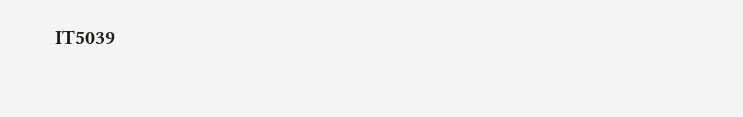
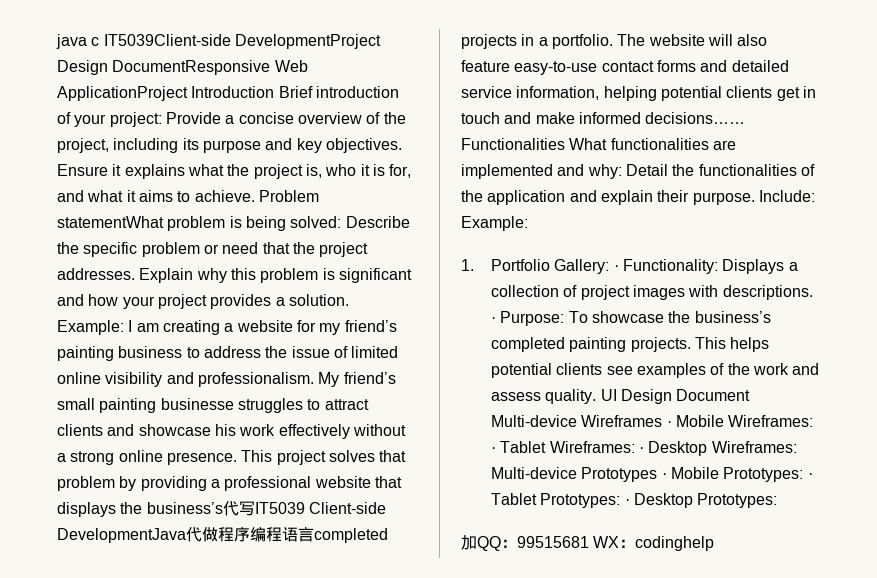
- IT5039
+ java c IT5039Client-side DevelopmentProject Design DocumentResponsive Web ApplicationProject Introduction Brief introduction of your project: Provide a concise overview of the project, including its purpose and key objectives. Ensure it explains what the project is, who it is for, and what it aims to achieve. Problem statementWhat problem is being solved: Describe the specific problem or need that the project addresses. Explain why this problem is significant and how your project provides a solution. Example: I am creating a website for my friend’s painting business to address the issue of limited online visibility and professionalism. My friend’s small painting businesse struggles to attract clients and showcase his work effectively without a strong online presence. This project solves that problem by providing a professional website that displays the business’s代写IT5039 Client-side DevelopmentJava代做程序编程语言completed projects in a portfolio. The website will also feature easy-to-use contact forms and detailed service information, helping potential clients get in touch and make informed decisions…… Functionalities What functionalities are implemented and why: Detail the functionalities of the application and explain their purpose. Include: Example:
+ 1. Portfolio Gallery: · Functionality: Displays a collection of project images with descriptions. · Purpose: To showcase the business’s completed painting projects. This helps potential clients see examples of the work and assess quality. UI Design Document Multi-device Wireframes · Mobile Wireframes: · Tablet Wireframes: · Desktop Wireframes: Multi-device Prototypes · Mobile Prototypes: · Tablet Prototypes: · Desktop Prototypes:
+ 加QQ：99515681 WX：codinghelp

